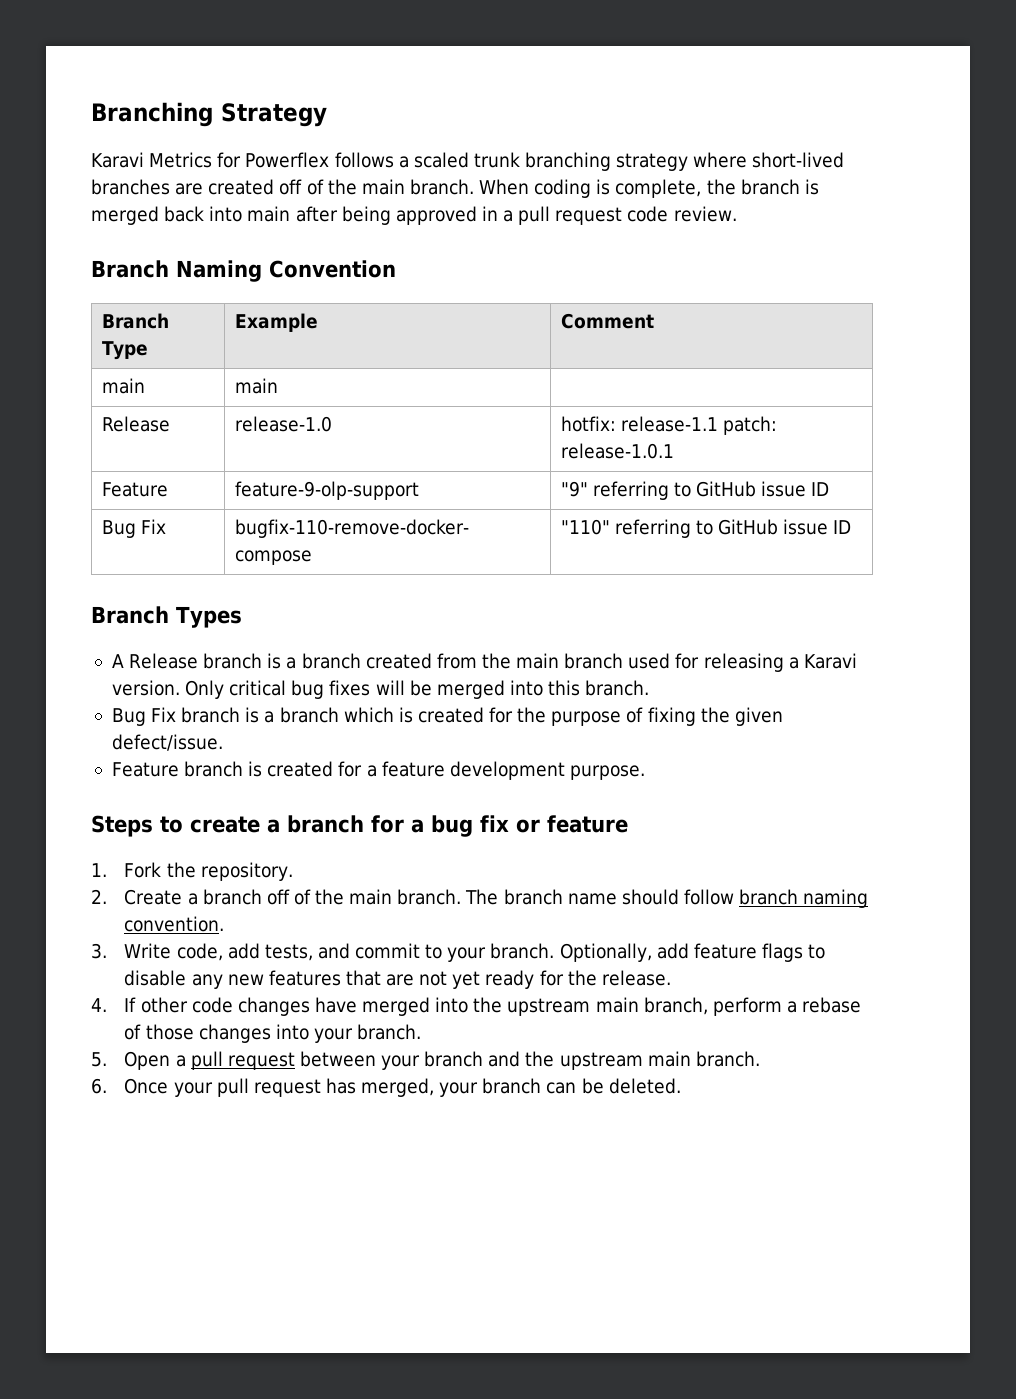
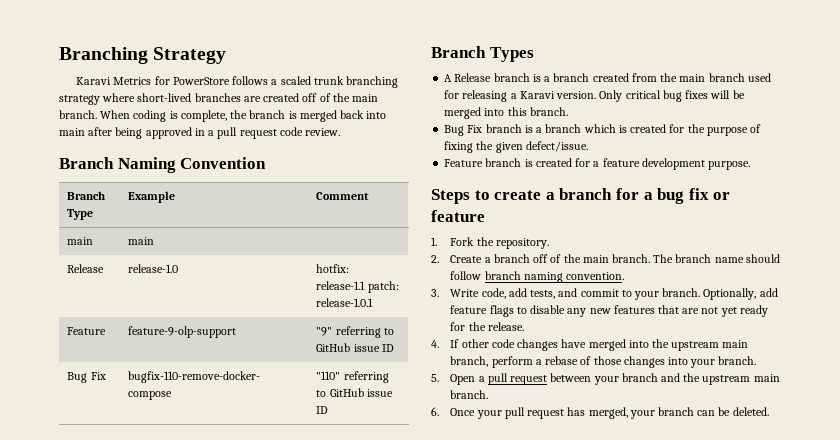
- Karavi Metrics for Powerflex follows a scaled trunk branching strategy where short-lived branches are created off of the main branch.
+ Karavi Metrics for PowerStore follows a scaled trunk branching strategy where short-lived branches are created off of the main branch.

